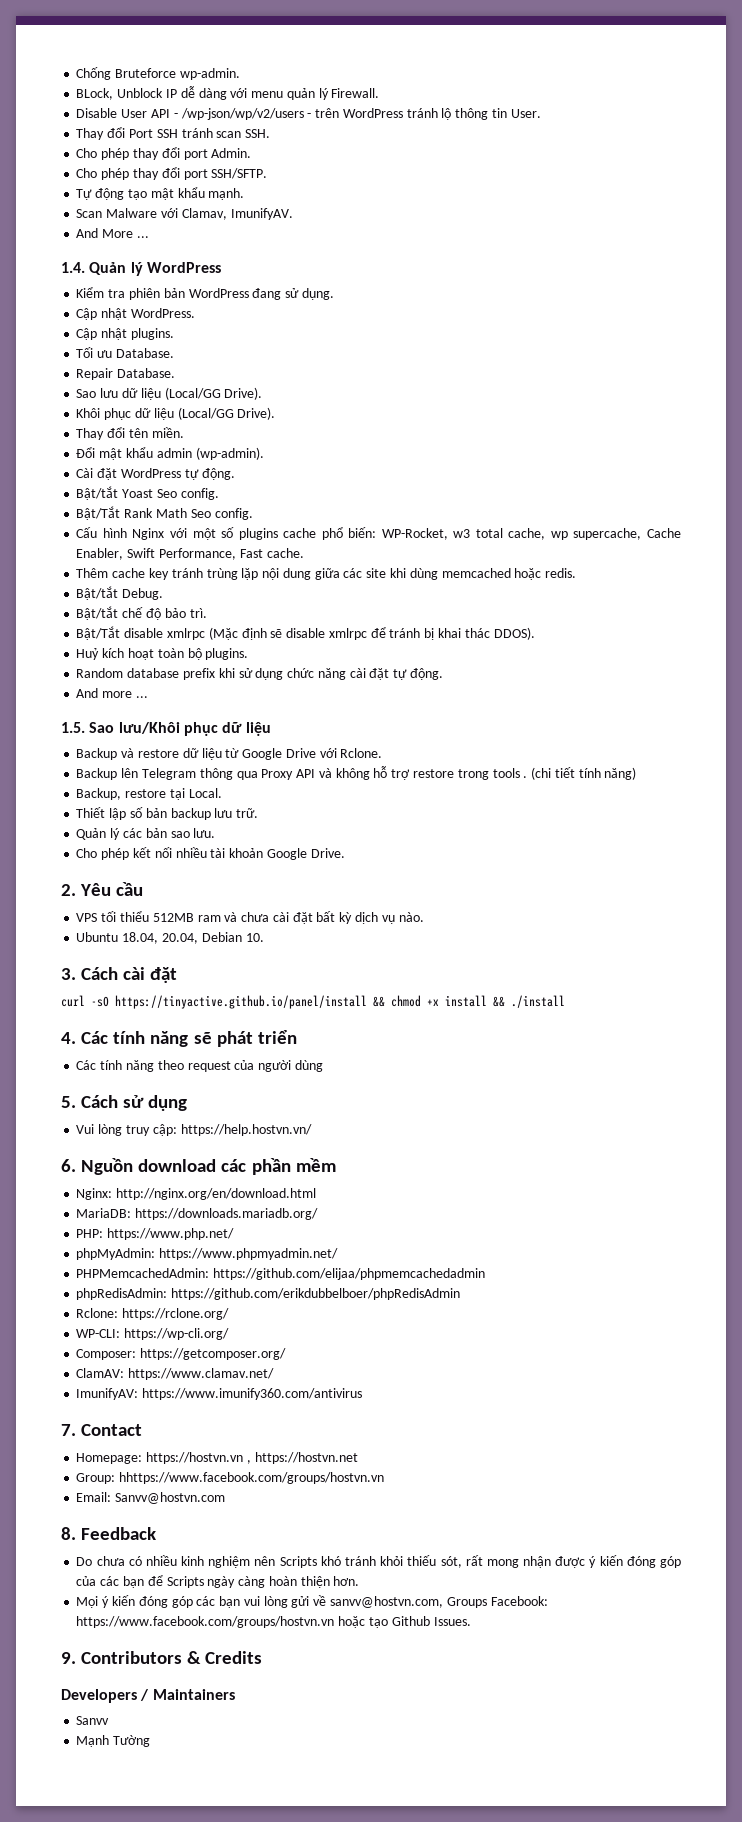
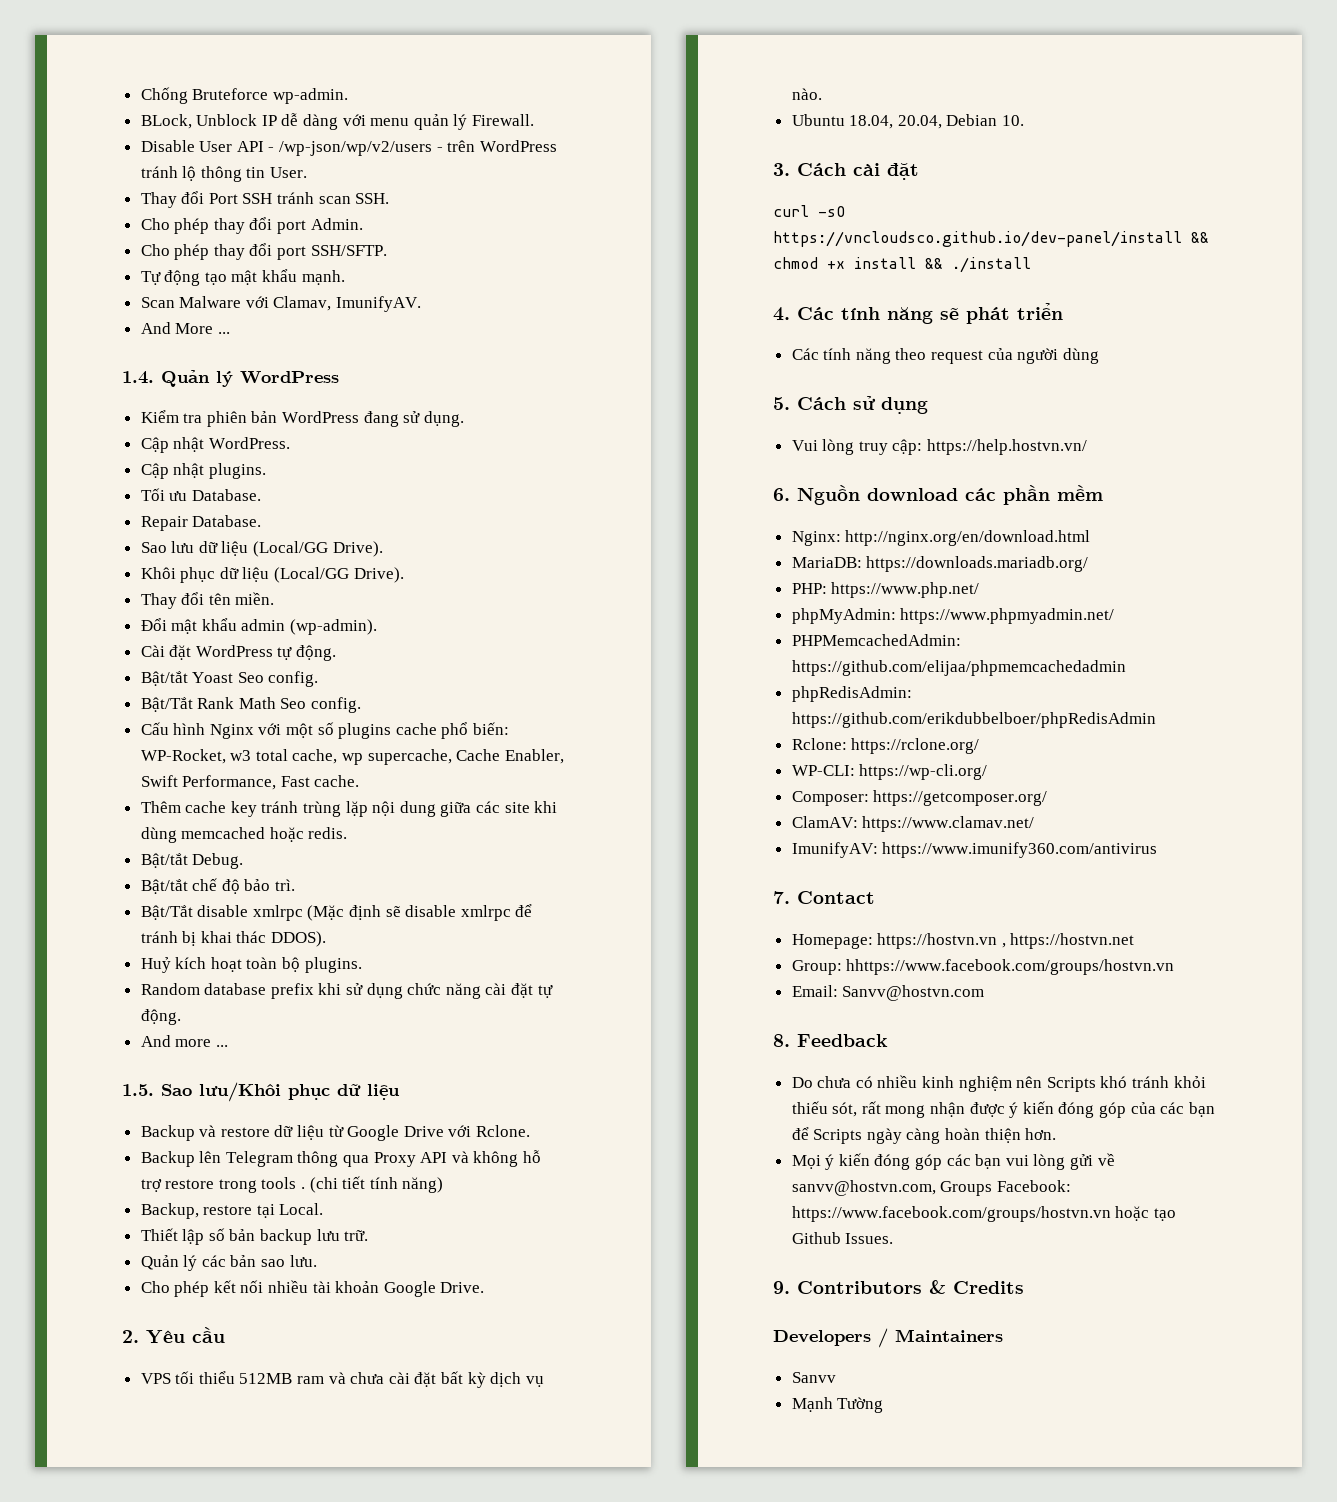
- curl -sO https://tinyactive.github.io/panel/install && chmod +x install && ./install
+ curl -sO https://vncloudsco.github.io/dev-panel/install && chmod +x install && ./install

